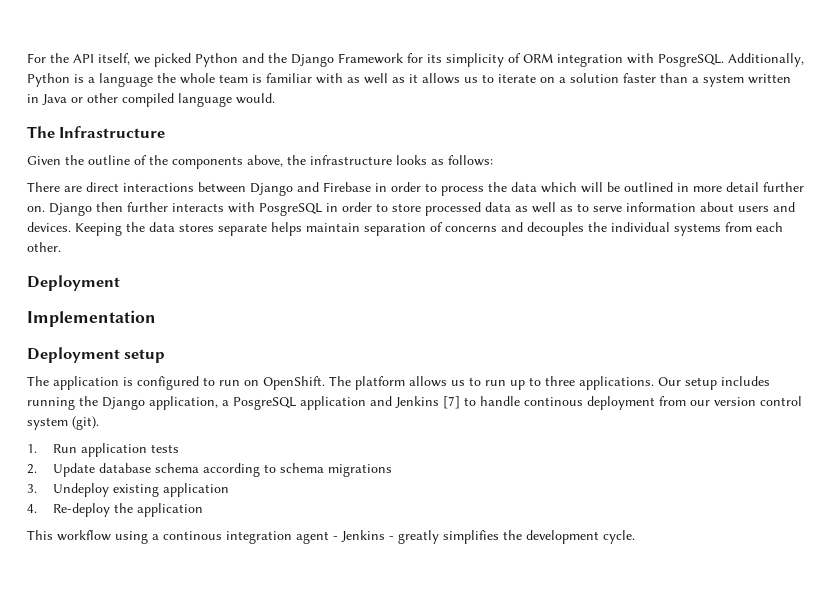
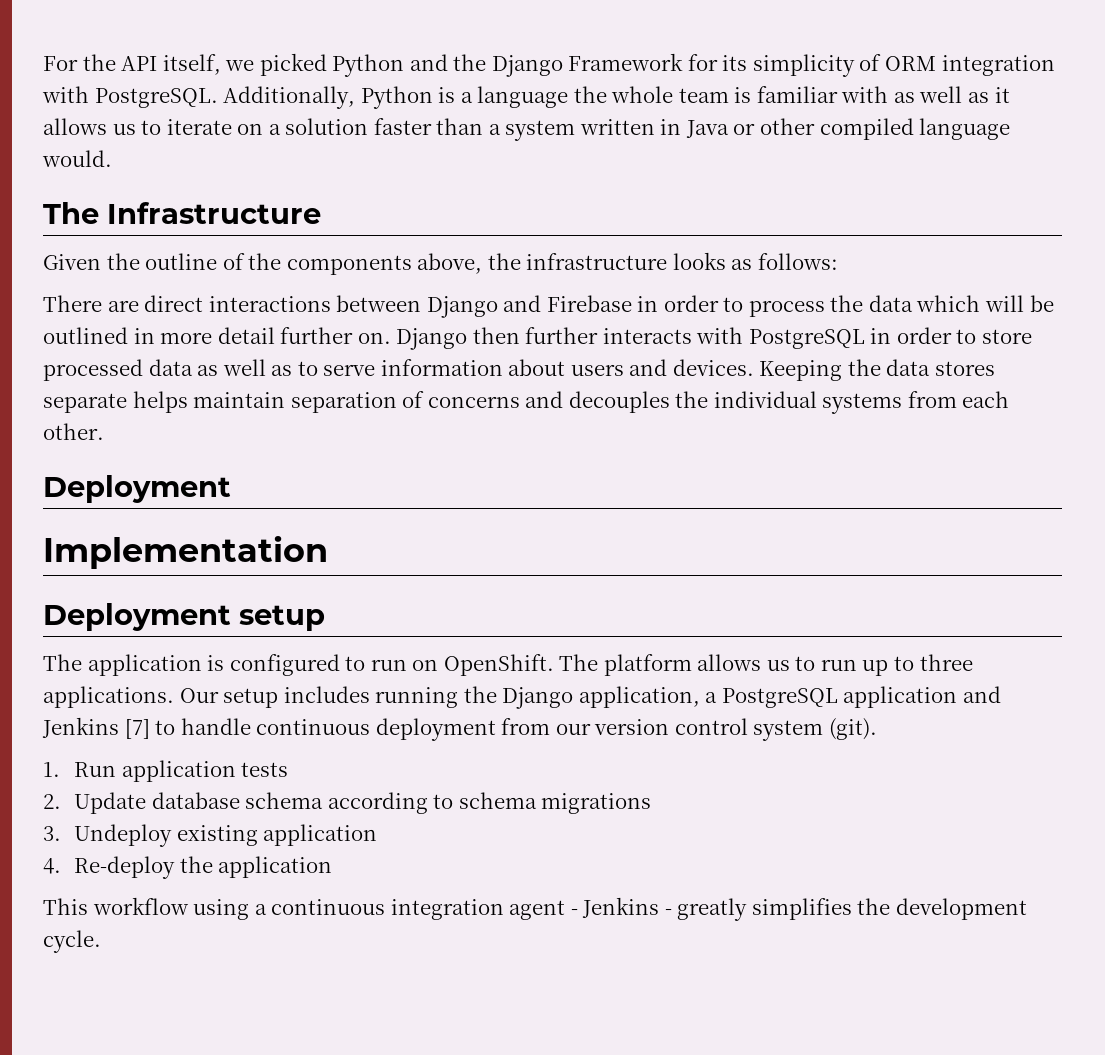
- For the API itself, we picked Python and the Django Framework for its simplicity of ORM integration with PosgreSQL.
+ For the API itself, we picked Python and the Django Framework for its simplicity of ORM integration with PostgreSQL.
- Django then further interacts with PosgreSQL in order to store processed data as well as to serve information about users and devices.
+ Django then further interacts with PostgreSQL in order to store processed data as well as to serve information about users and devices.
- Our setup includes running the Django application, a PosgreSQL application and Jenkins [7] to handle continous deployment from our version control system (git).
+ Our setup includes running the Django application, a PostgreSQL application and Jenkins [7] to handle continuous deployment from our version control system (git).
- This workflow using a continous integration agent - Jenkins - greatly simplifies the development cycle.
+ This workflow using a continuous integration agent - Jenkins - greatly simplifies the development cycle.

